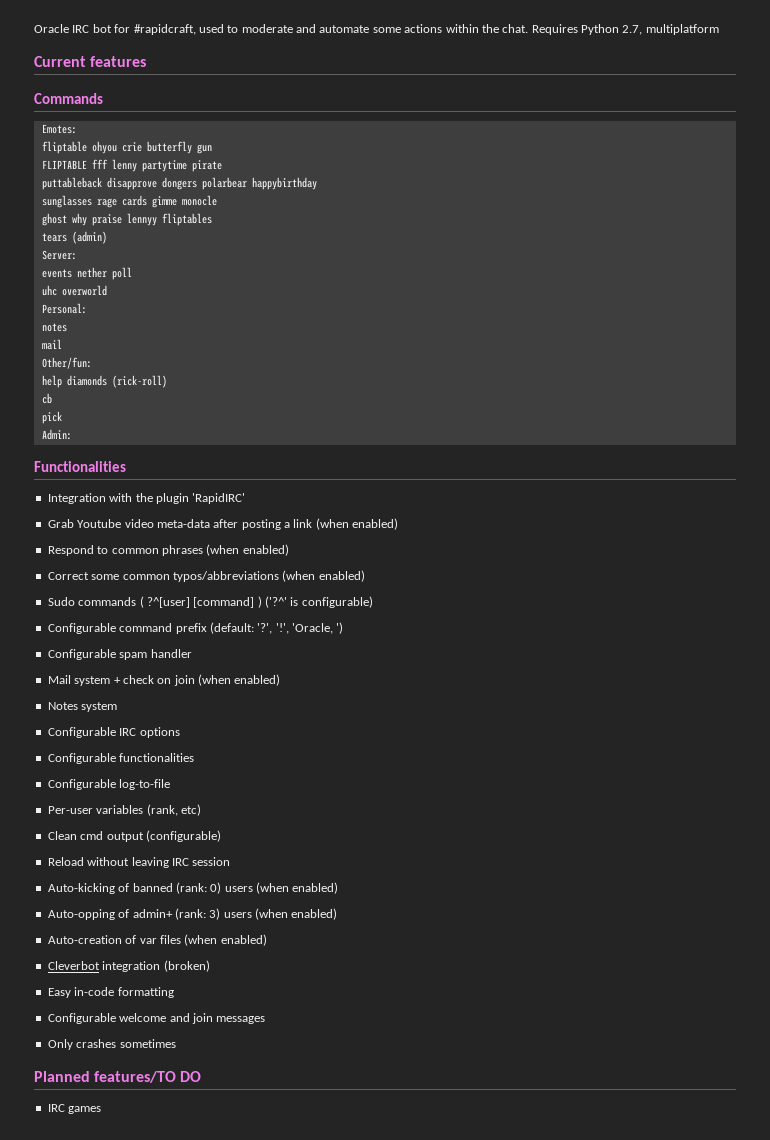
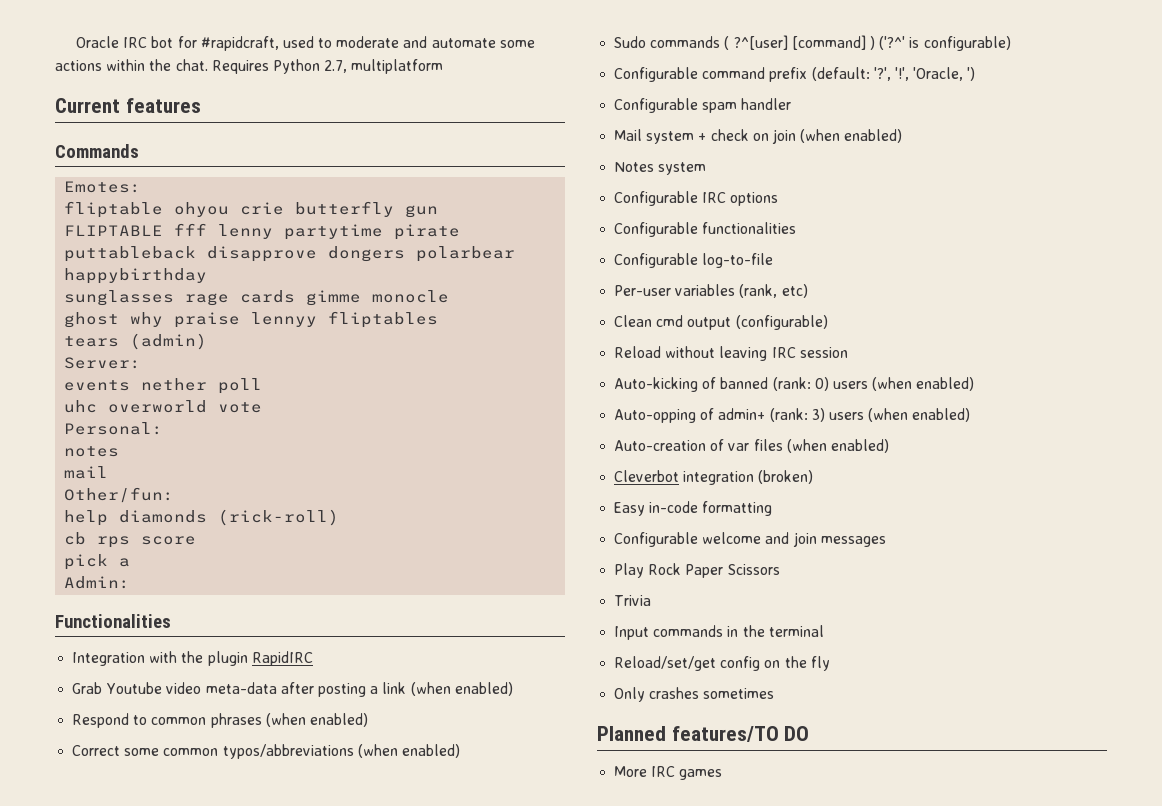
- uhc overworld
+ uhc overworld vote
- cb
+ cb rps score
- pick
+ pick a
- Integration with the plugin 'RapidIRC'
+ Integration with the plugin RapidIRC
+ Play Rock Paper Scissors
+ Trivia
+ Input commands in the terminal
+ Reload/set/get config on the fly
- IRC games
+ More IRC games

